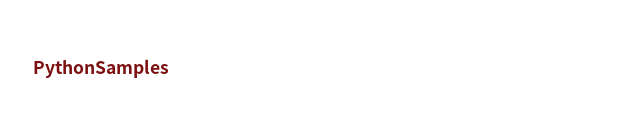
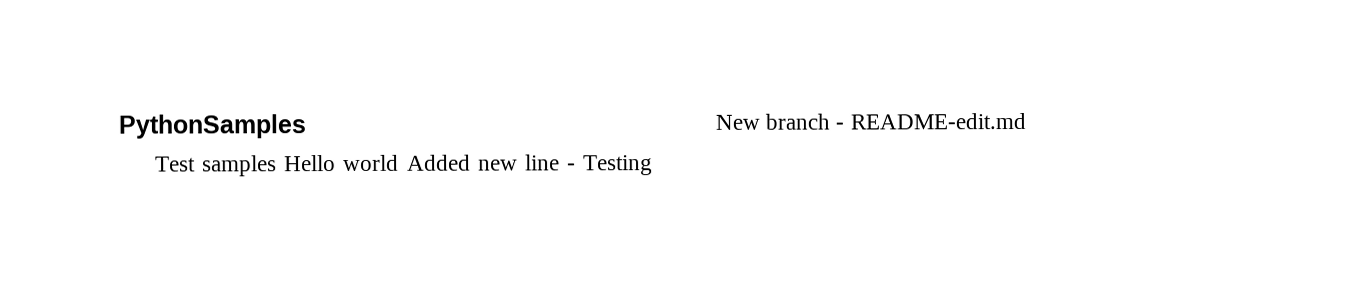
+ Test samples Hello world Added new line - Testing New branch - README-edit.md

